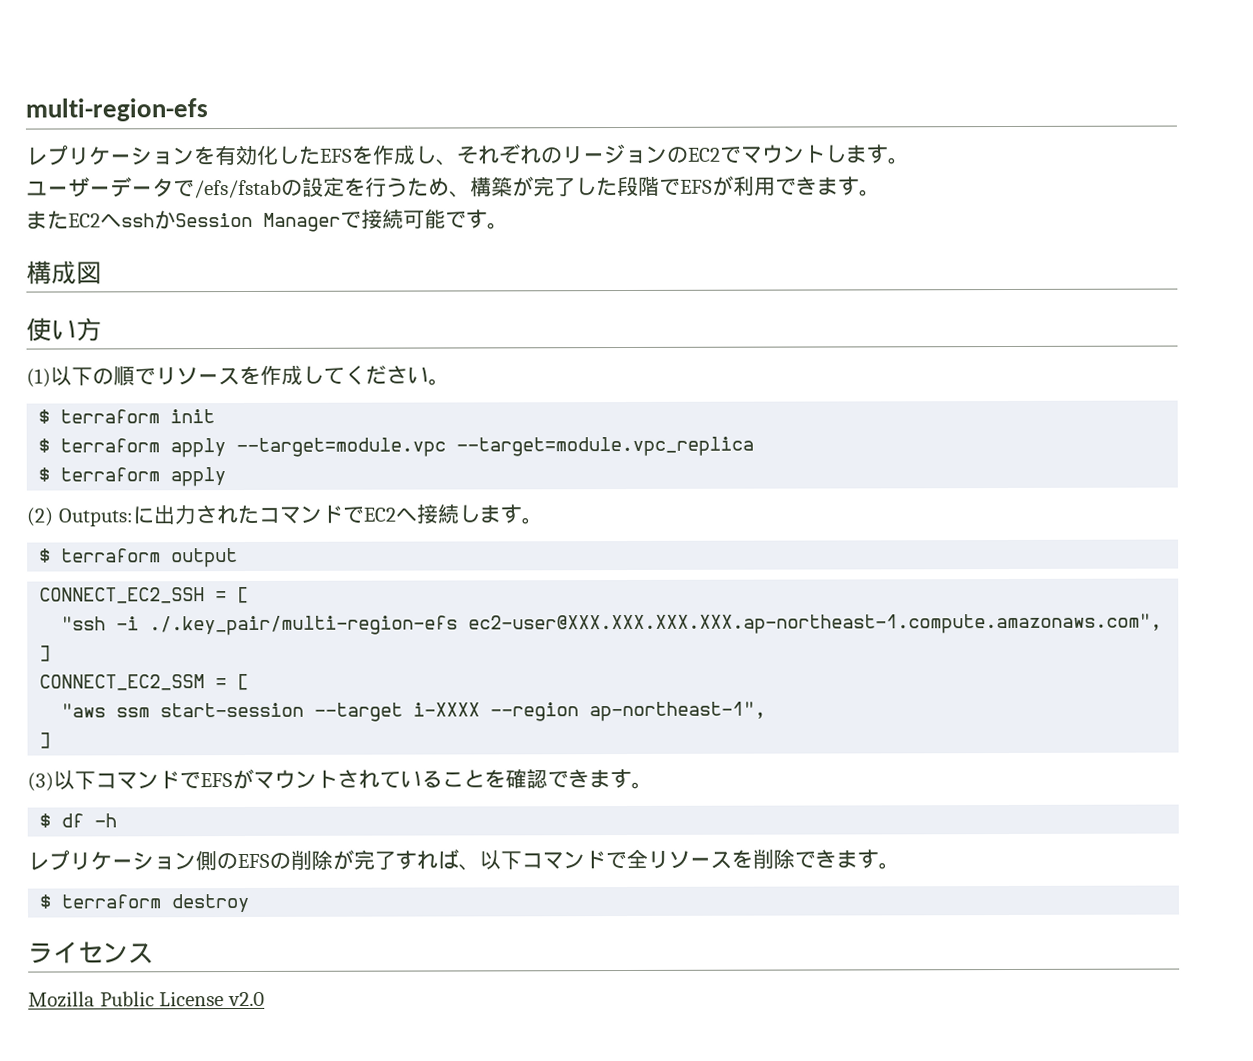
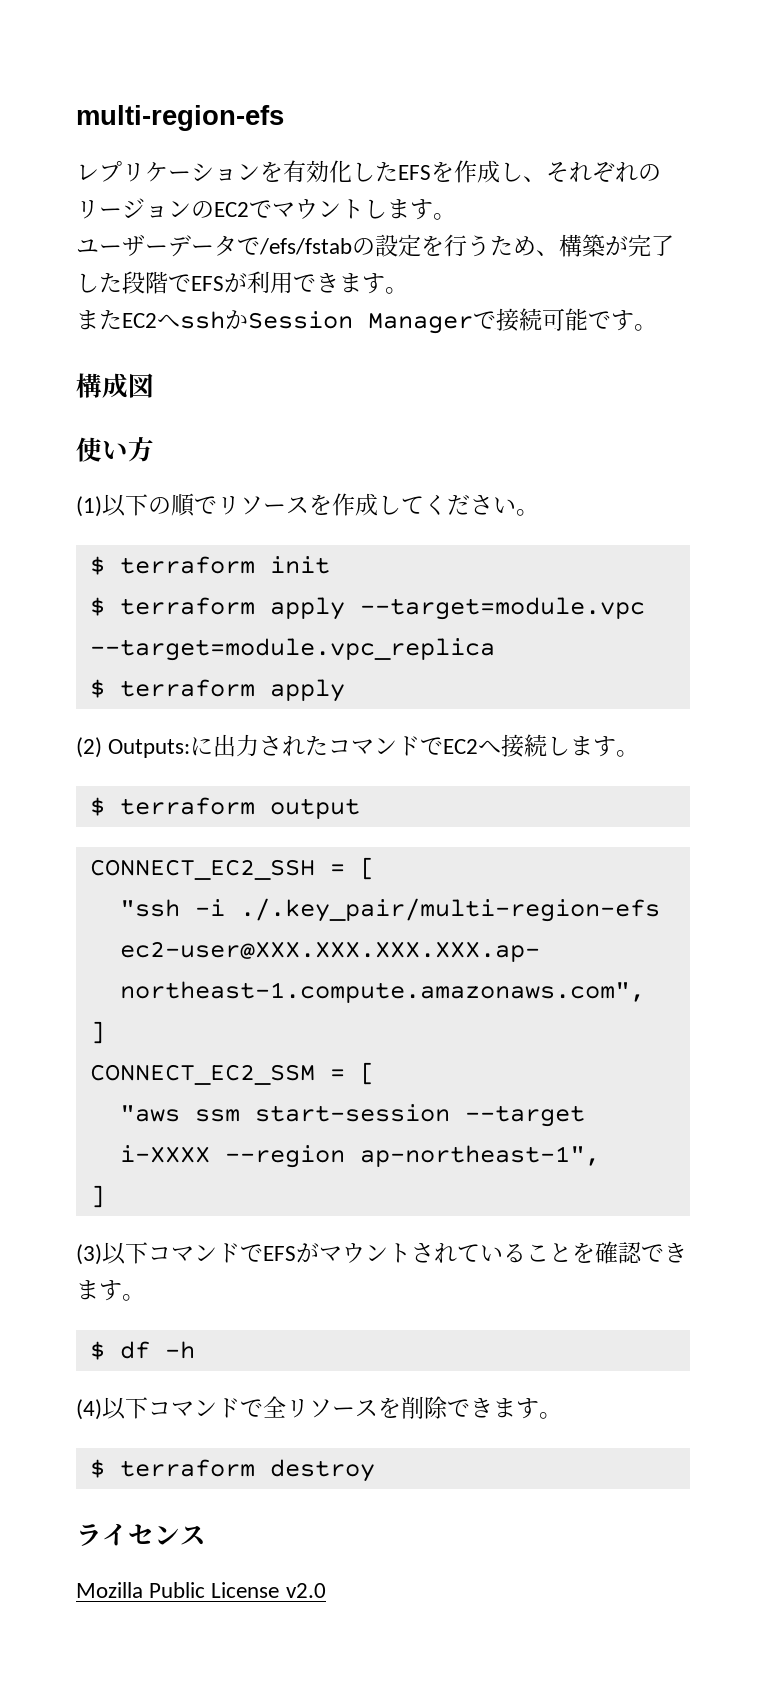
- レプリケーション側のEFSの削除が完了すれば、以下コマンドで全リソースを削除できます。
+ (4)以下コマンドで全リソースを削除できます。

